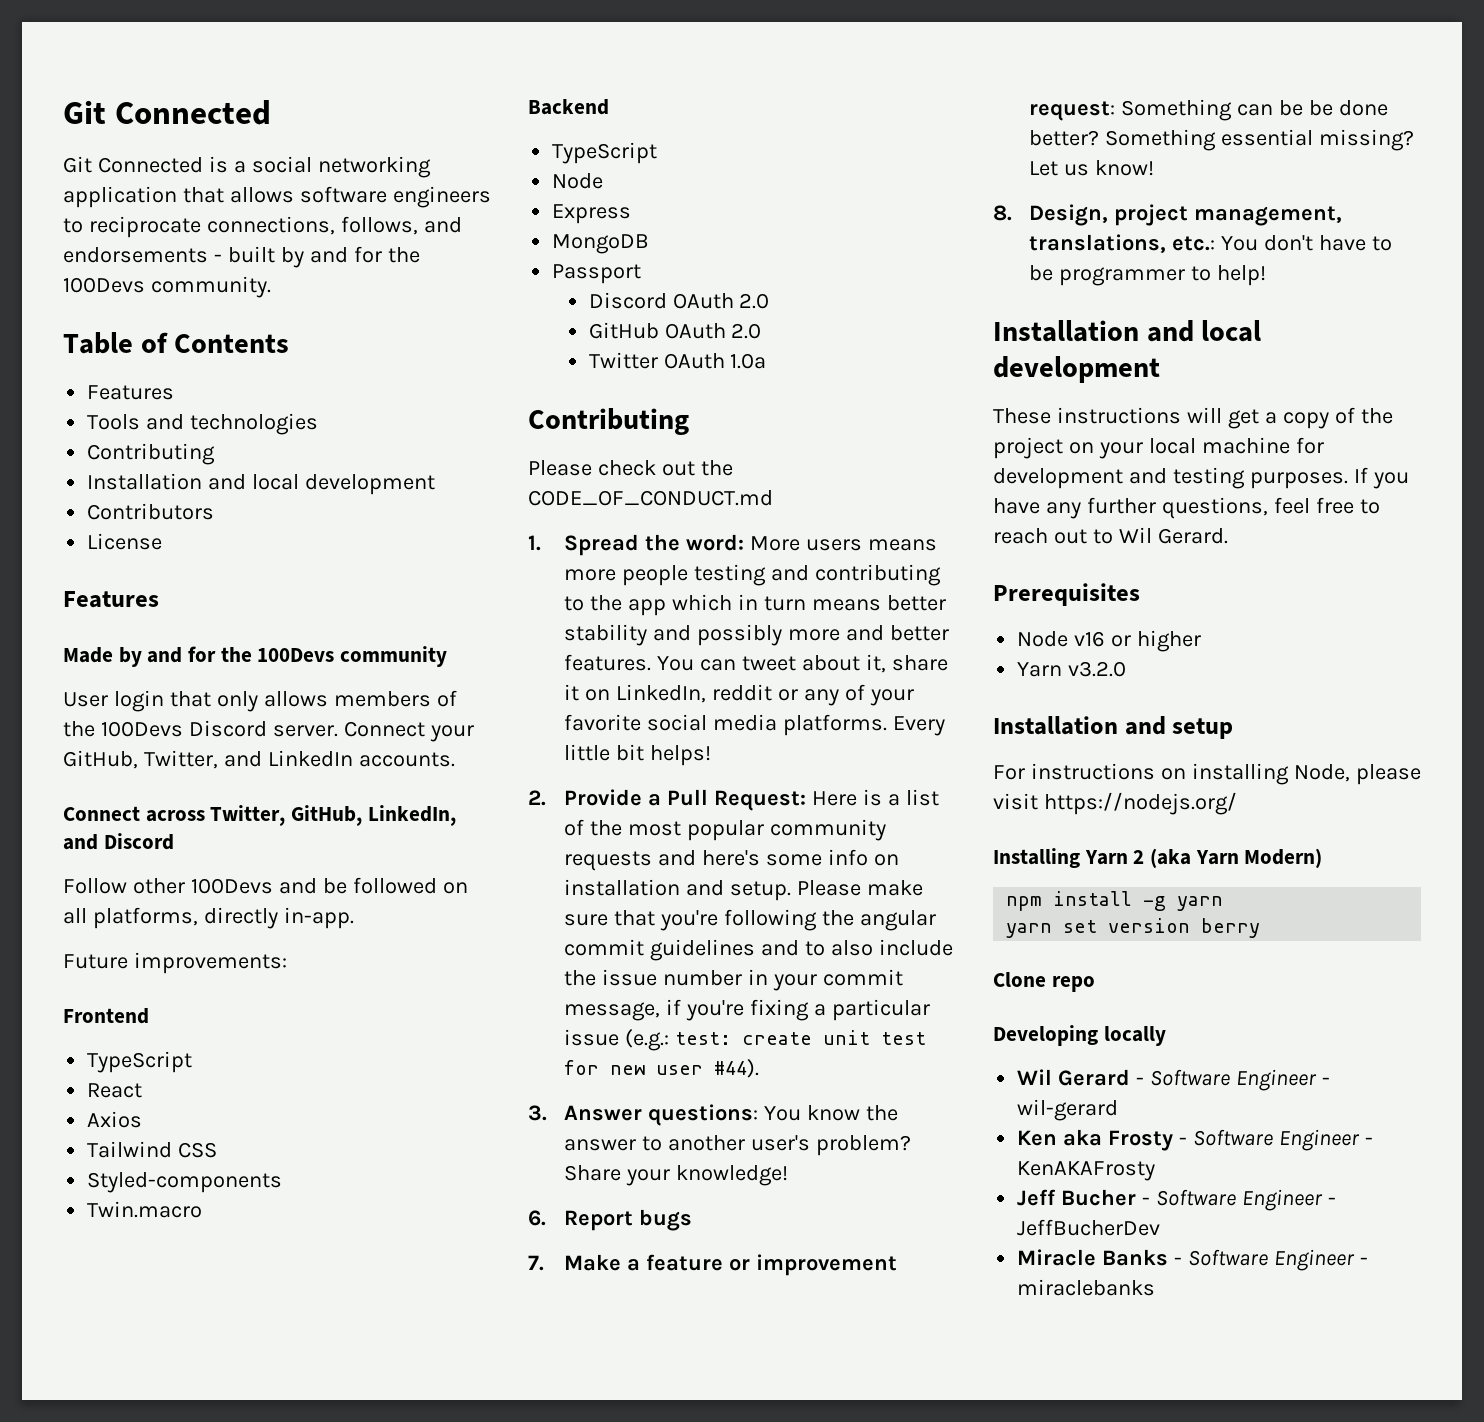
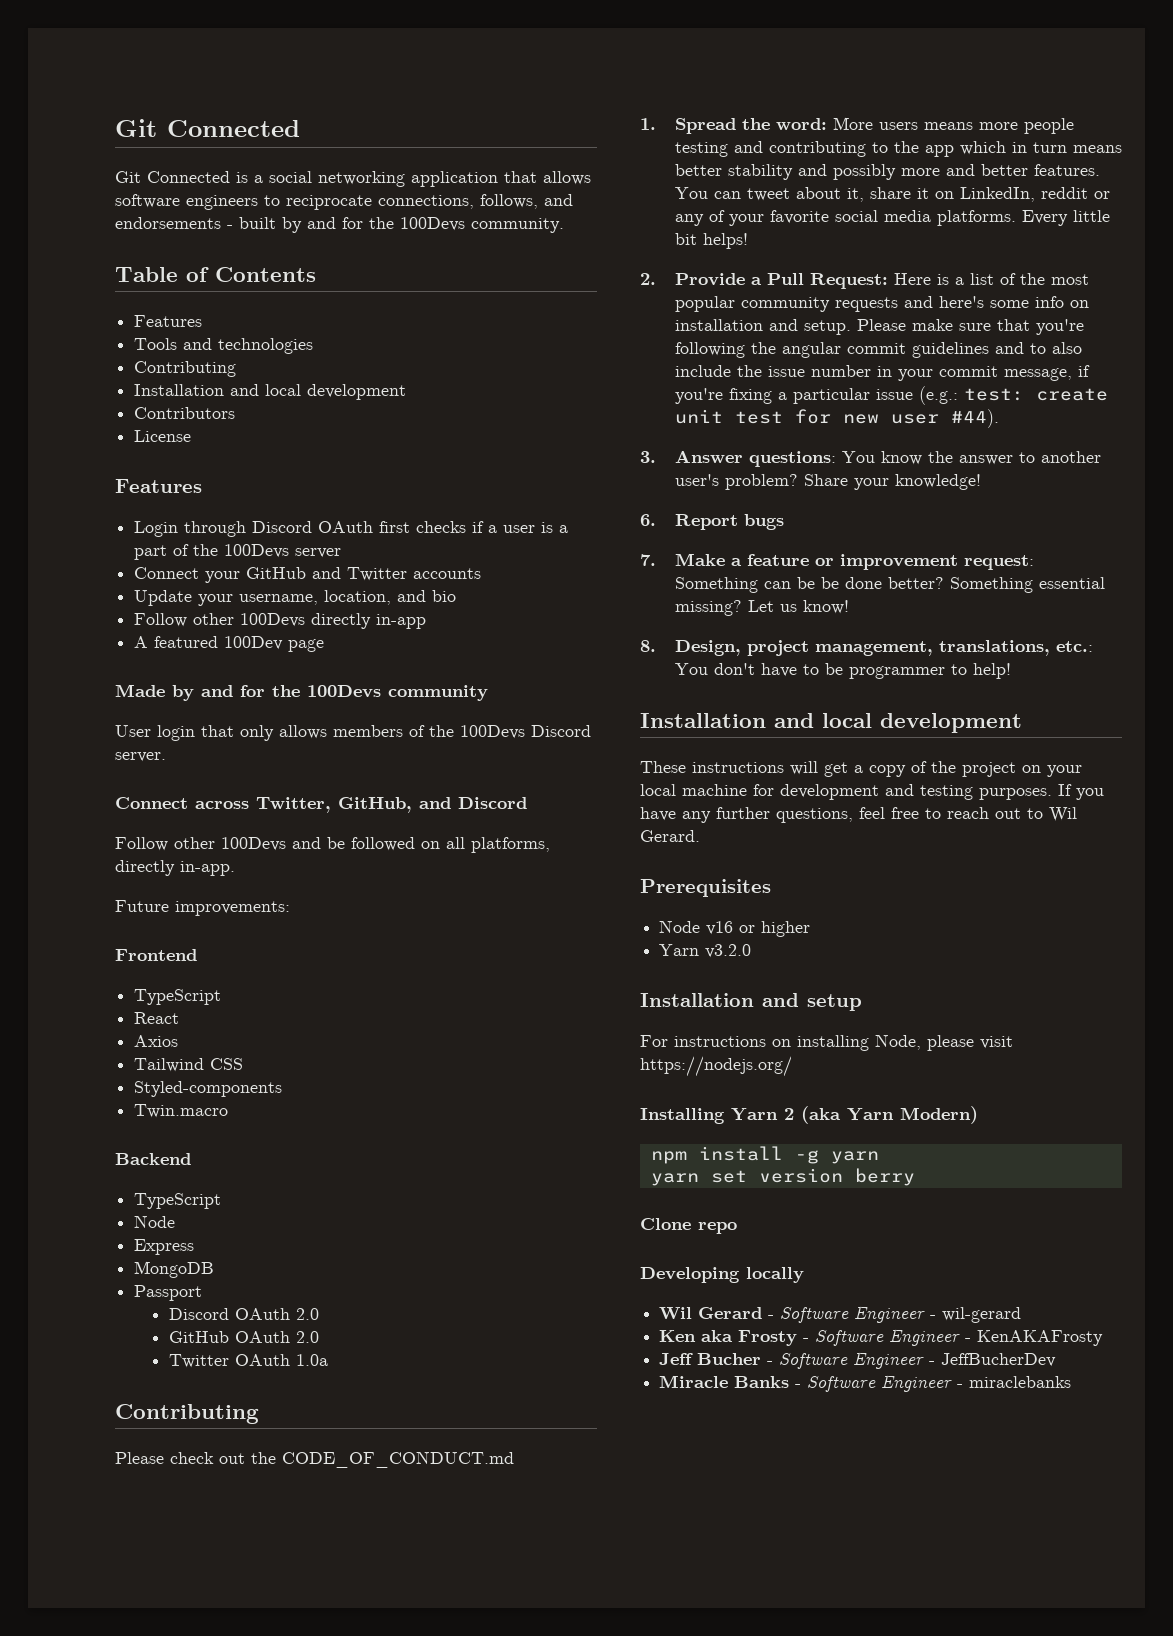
+ Login through Discord OAuth first checks if a user is a part of the 100Devs server
+ Connect your GitHub and Twitter accounts
+ Update your username, location, and bio
+ Follow other 100Devs directly in-app
+ A featured 100Dev page
- Connect your GitHub, Twitter, and LinkedIn accounts.
- Connect across Twitter, GitHub, LinkedIn, and Discord
+ Connect across Twitter, GitHub, and Discord

